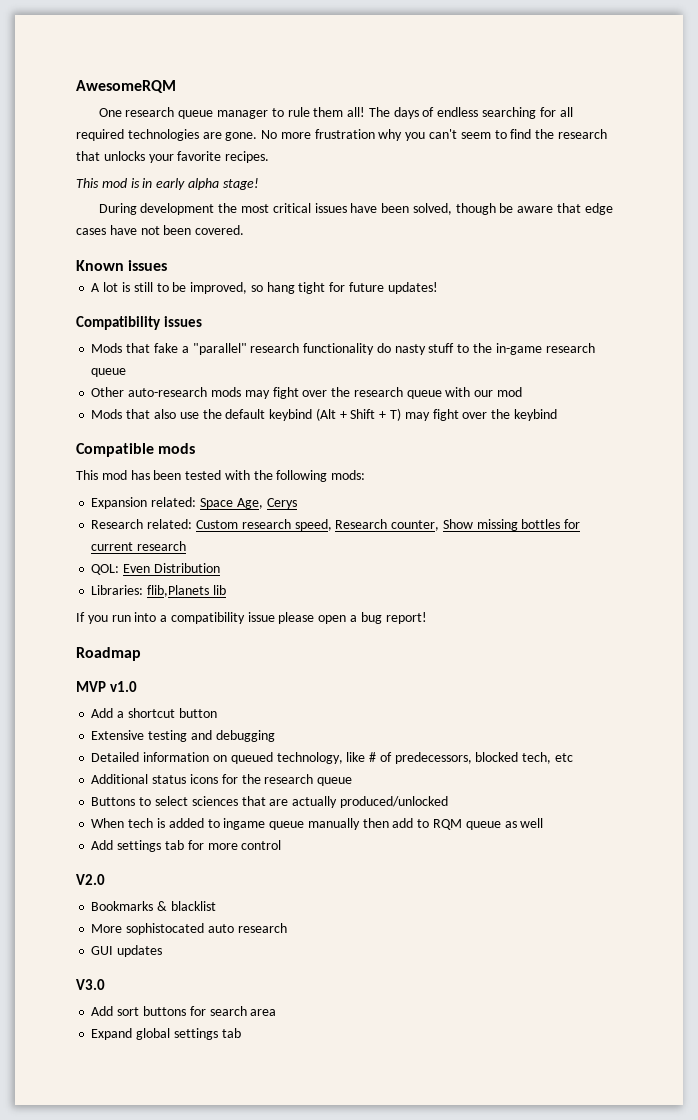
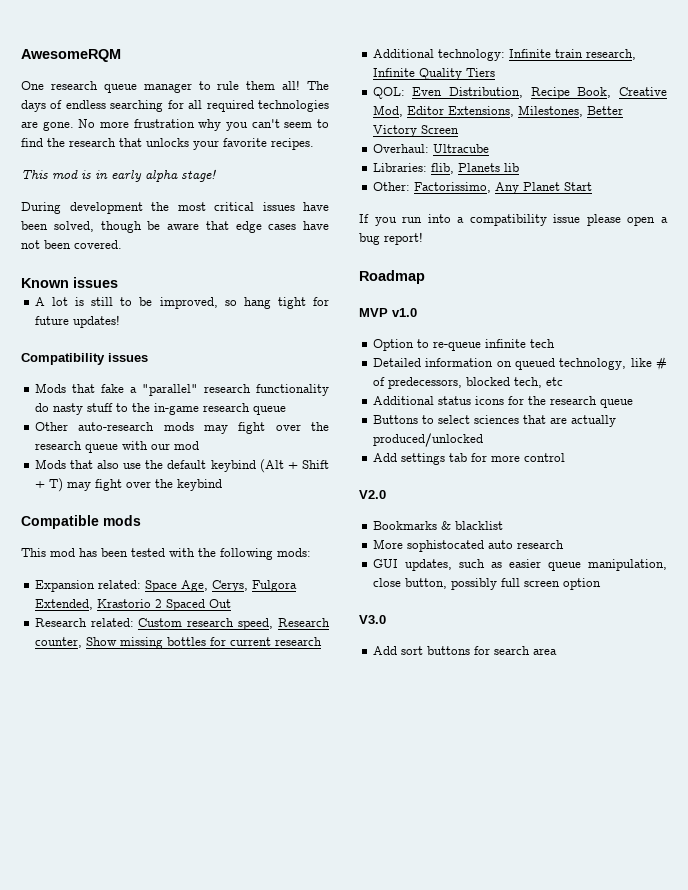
- Expansion related: Space Age, Cerys
+ Expansion related: Space Age, Cerys, Fulgora Extended, Krastorio 2 Spaced Out
- QOL: Even Distribution
+ Additional technology: Infinite train research, Infinite Quality Tiers
+ QOL: Even Distribution, Recipe Book, Creative Mod, Editor Extensions, Milestones, Better Victory Screen
+ Overhaul: Ultracube
- Libraries: flib,Planets lib
+ Libraries: flib, Planets lib
+ Other: Factorissimo, Any Planet Start
- Add a shortcut button
- Extensive testing and debugging
+ Option to re-queue infinite tech
- When tech is added to ingame queue manually then add to RQM queue as well
- GUI updates
+ GUI updates, such as easier queue manipulation, close button, possibly full screen option
- Expand global settings tab

